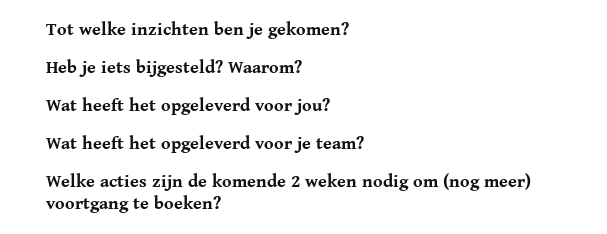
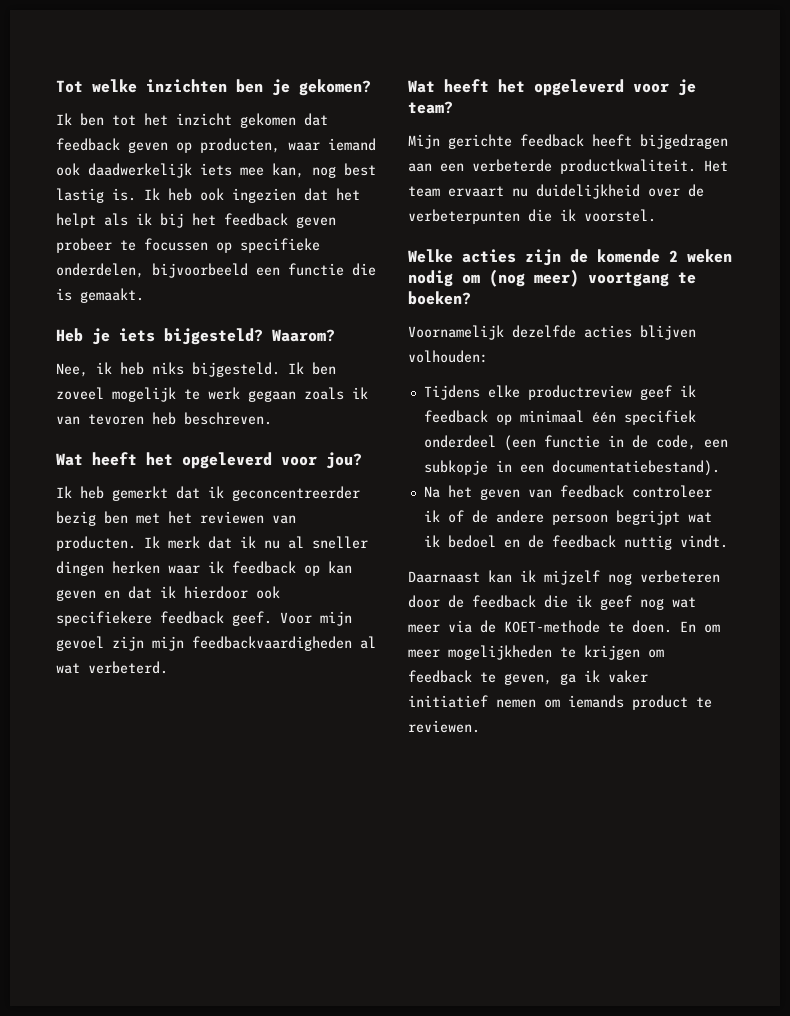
+ Ik ben tot het inzicht gekomen dat feedback geven op producten, waar iemand ook daadwerkelijk iets mee kan, nog best lastig is. Ik heb ook ingezien dat het helpt als ik bij het feedback geven probeer te focussen op specifieke onderdelen, bijvoorbeeld een functie die is gemaakt.
+ Nee, ik heb niks bijgesteld. Ik ben zoveel mogelijk te werk gegaan zoals ik van tevoren heb beschreven.
+ Ik heb gemerkt dat ik geconcentreerder bezig ben met het reviewen van producten. Ik merk dat ik nu al sneller dingen herken waar ik feedback op kan geven en dat ik hierdoor ook specifiekere feedback geef. Voor mijn gevoel zijn mijn feedbackvaardigheden al wat verbeterd.
+ Mijn gerichte feedback heeft bijgedragen aan een verbeterde productkwaliteit. Het team ervaart nu duidelijkheid over de verbeterpunten die ik voorstel.
+ Voornamelijk dezelfde acties blijven volhouden:
+ Tijdens elke productreview geef ik feedback op minimaal één specifiek onderdeel (een functie in de code, een subkopje in een documentatiebestand).
+ Na het geven van feedback controleer ik of de andere persoon begrijpt wat ik bedoel en de feedback nuttig vindt.
+ Daarnaast kan ik mijzelf nog verbeteren door de feedback die ik geef nog wat meer via de KOET-methode te doen. En om meer mogelijkheden te krijgen om feedback te geven, ga ik vaker initiatief nemen om iemands product te reviewen.

